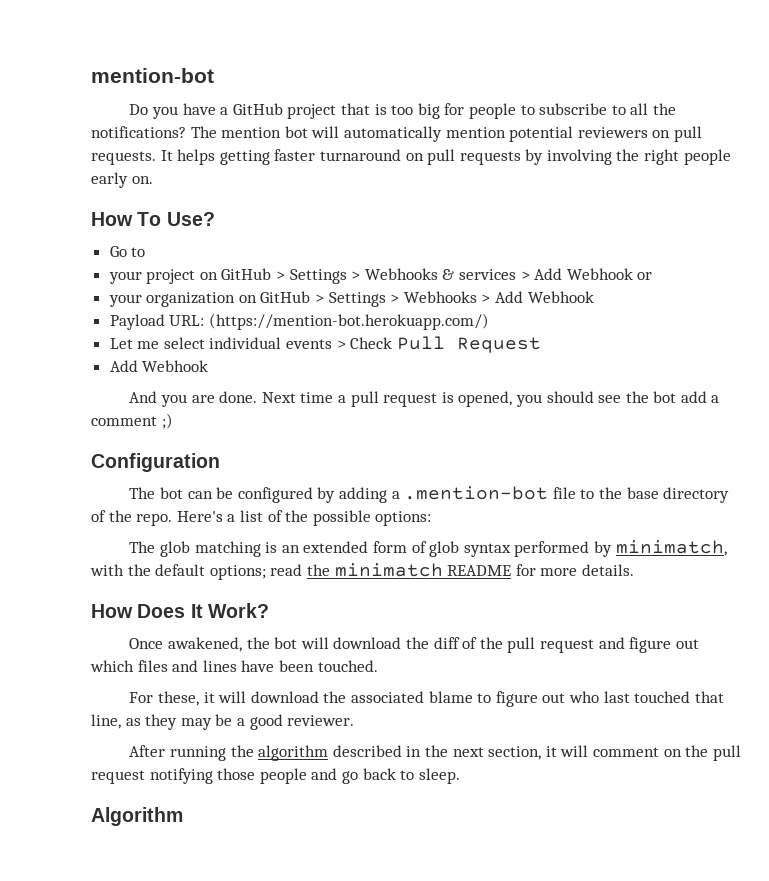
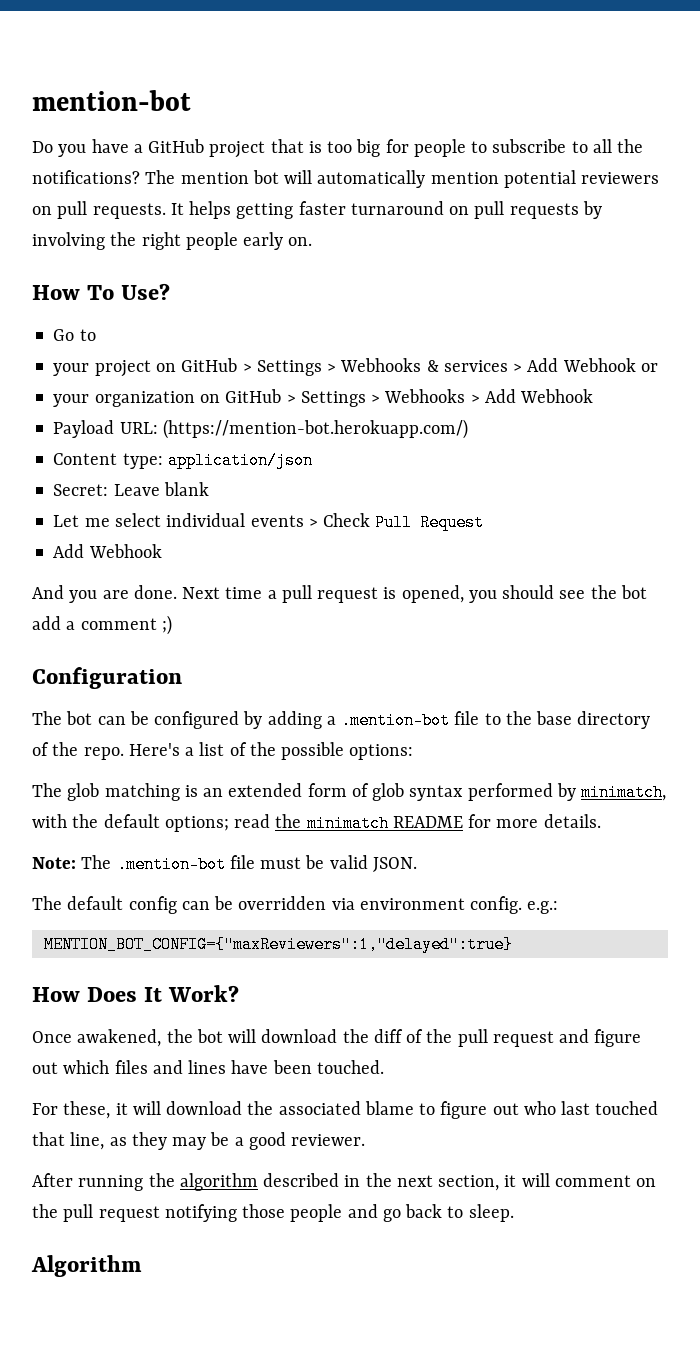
+ Content type: application/json
+ Secret: Leave blank
+ Note: The .mention-bot file must be valid JSON.
+ The default config can be overridden via environment config. e.g.:
+ MENTION_BOT_CONFIG={"maxReviewers":1,"delayed":true}

